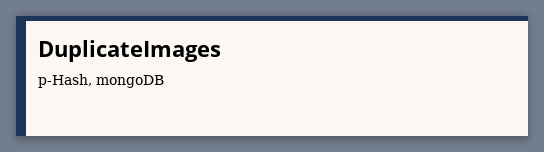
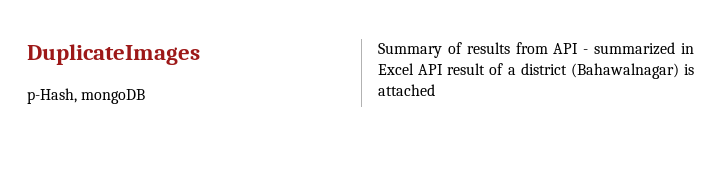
+ Summary of results from API - summarized in Excel API result of a district (Bahawalnagar) is attached

